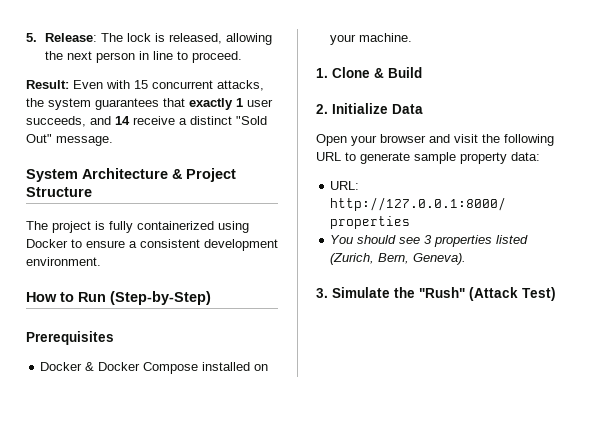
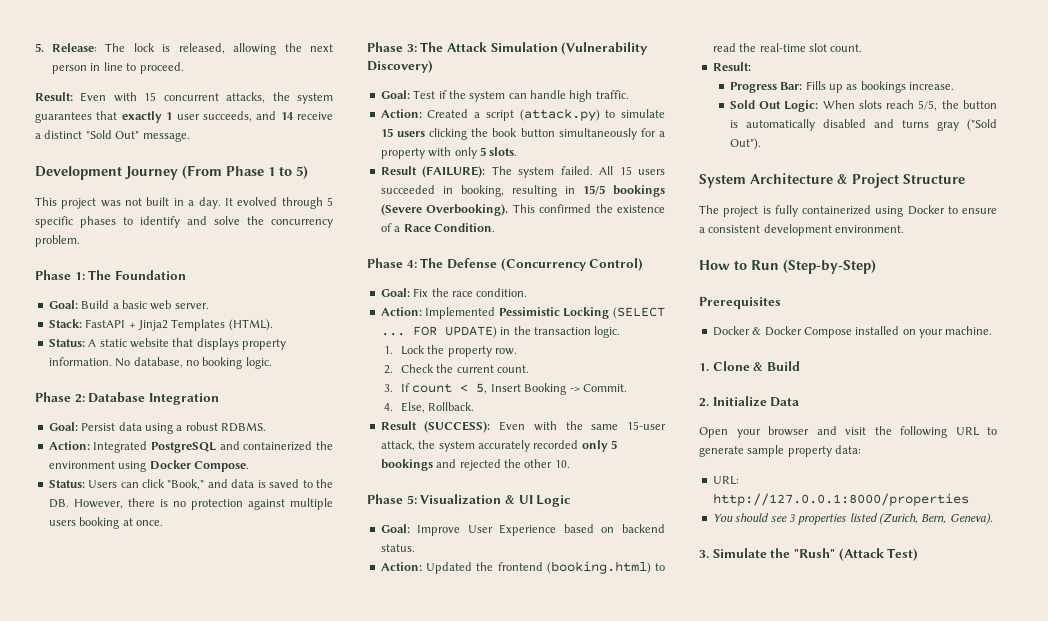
+ Development Journey (From Phase 1 to 5)
+ This project was not built in a day. It evolved through 5 specific phases to identify and solve the concurrency problem.
+ Phase 1: The Foundation
+ Goal: Build a basic web server.
+ Stack: FastAPI + Jinja2 Templates (HTML).
+ Status: A static website that displays property information. No database, no booking logic.
+ Phase 2: Database Integration
+ Goal: Persist data using a robust RDBMS.
+ Action: Integrated PostgreSQL and containerized the environment using Docker Compose.
+ Status: Users can click "Book," and data is saved to the DB. However, there is no protection against multiple users booking at once.
+ Phase 3: The Attack Simulation (Vulnerability Discovery)
+ Goal: Test if the system can handle high traffic.
+ Action: Created a script (attack.py) to simulate 15 users clicking the book button simultaneously for a property with only 5 slots.
+ Result (FAILURE): The system failed. All 15 users succeeded in booking, resulting in 15/5 bookings (Severe Overbooking). This confirmed the existence of a Race Condition.
+ Phase 4: The Defense (Concurrency Control)
+ Goal: Fix the race condition.
+ Action: Implemented Pessimistic Locking (SELECT ... FOR UPDATE) in the transaction logic.
+ 1. Lock the property row.
+ 2. Check the current count.
+ 3. If count < 5, Insert Booking -> Commit.
+ 4. Else, Rollback.
+ Result (SUCCESS): Even with the same 15-user attack, the system accurately recorded only 5 bookings and rejected the other 10.
+ Phase 5: Visualization & UI Logic
+ Goal: Improve User Experience based on backend status.
+ Action: Updated the frontend (booking.html) to read the real-time slot count.
+ Result:
+ Progress Bar: Fills up as bookings increase.
+ Sold Out Logic: When slots reach 5/5, the button is automatically disabled and turns gray ("Sold Out").

